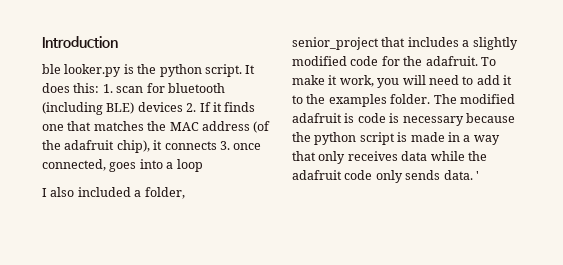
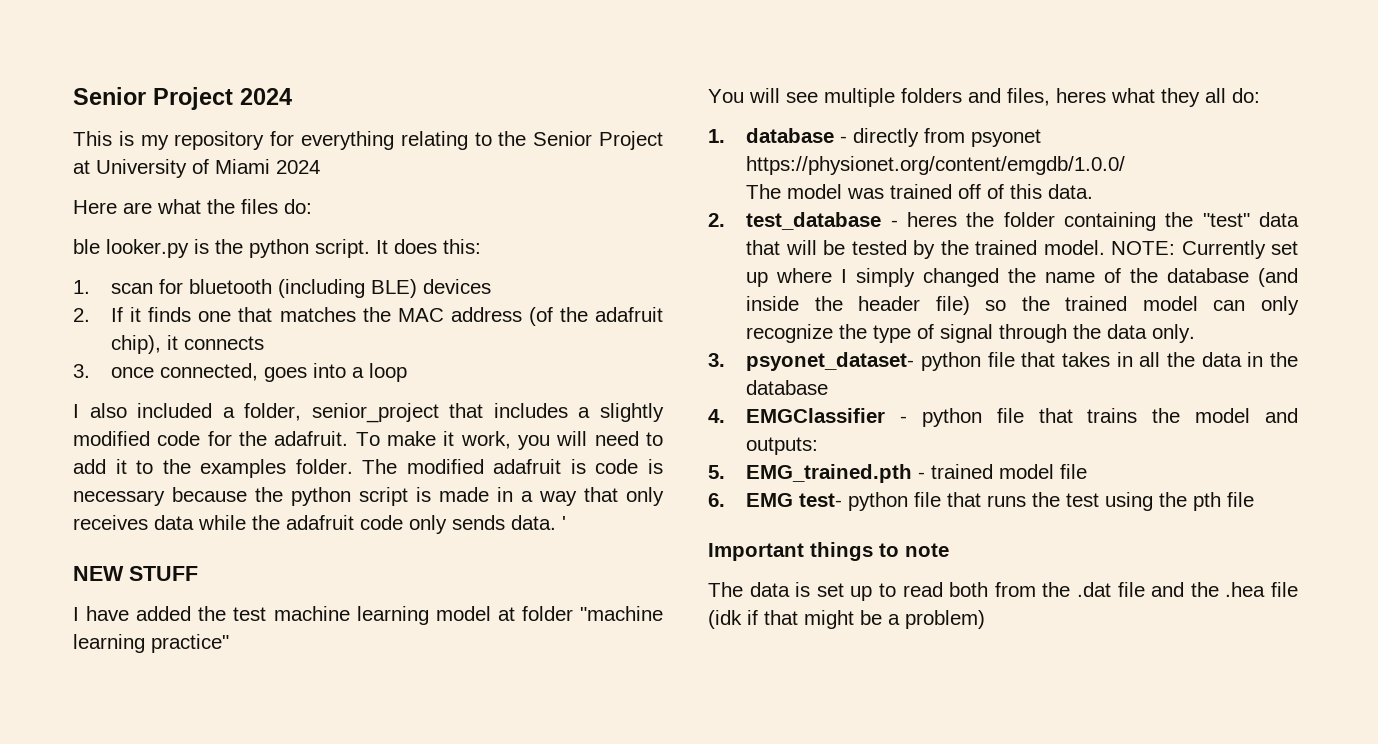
- Introduction
+ Senior Project 2024
+ This is my repository for everything relating to the Senior Project at University of Miami 2024
+ Here are what the files do:
- It does this: 1. scan for bluetooth (including BLE) devices 2. If it finds one that matches the MAC address (of the adafruit chip), it connects 3. once connected, goes into a loop
+ It does this:
+ 1. scan for bluetooth (including BLE) devices
+ 2. If it finds one that matches the MAC address (of the adafruit chip), it connects
+ 3. once connected, goes into a loop
+ NEW STUFF
+ I have added the test machine learning model at folder "machine learning practice"
+ You will see multiple folders and files, heres what they all do:
+ 1. database - directly from psyonet https://physionet.org/content/emgdb/1.0.0/
+ The model was trained off of this data.
+ 2. test_database - heres the folder containing the "test" data that will be tested by the trained model. NOTE: Currently set up where I simply changed the name of the database (and inside the header file) so the trained model can only recognize the type of signal through the data only.
+ 3. psyonet_dataset- python file that takes in all the data in the database
+ 4. EMGClassifier - python file that trains the model and outputs:
+ 5. EMG_trained.pth - trained model file
+ 6. EMG test- python file that runs the test using the pth file
+ Important things to note
+ The data is set up to read both from the .dat file and the .hea file (idk if that might be a problem)

